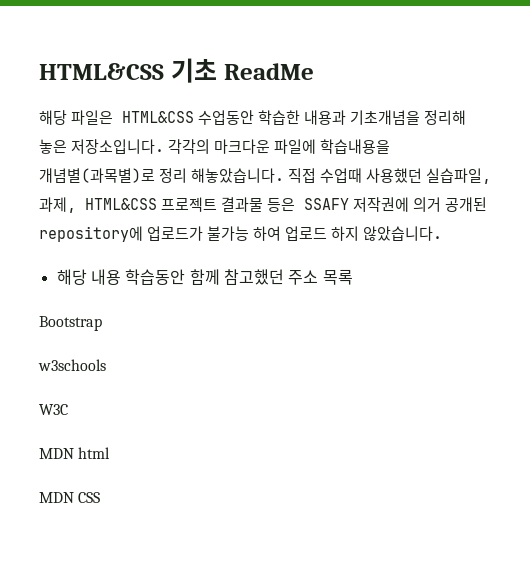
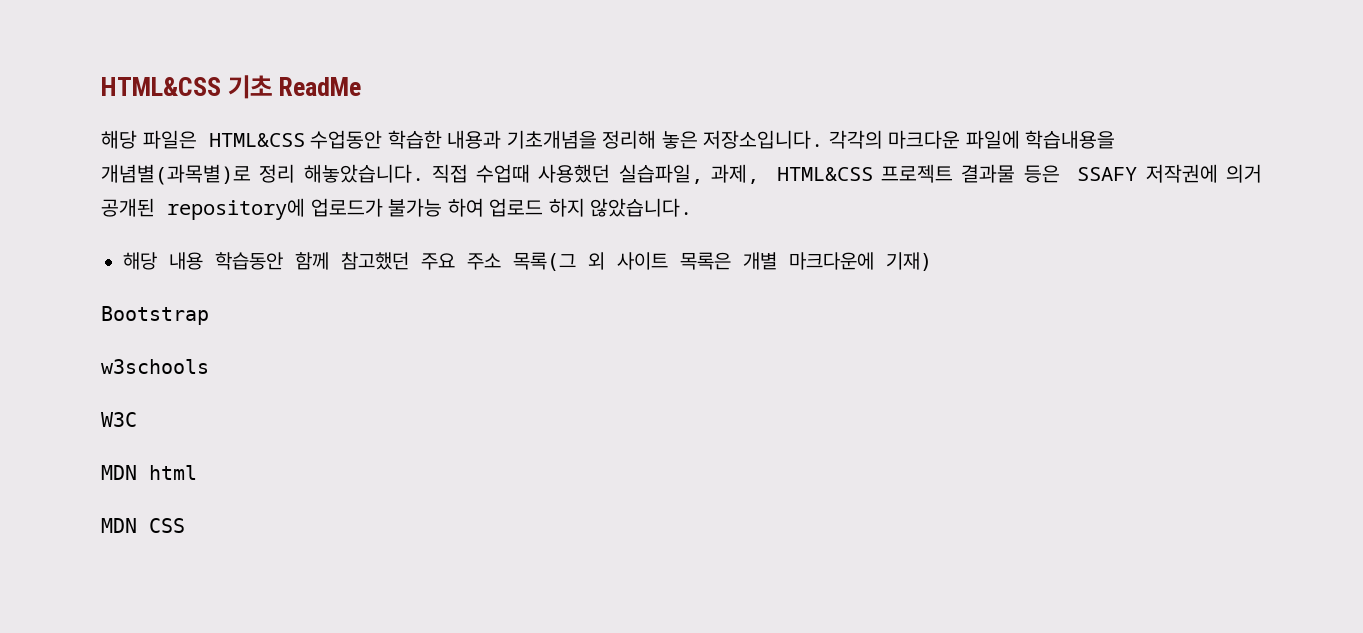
- 해당 내용 학습동안 함께 참고했던 주소 목록
+ 해당 내용 학습동안 함께 참고했던 주요 주소 목록(그 외 사이트 목록은 개별 마크다운에 기재)

